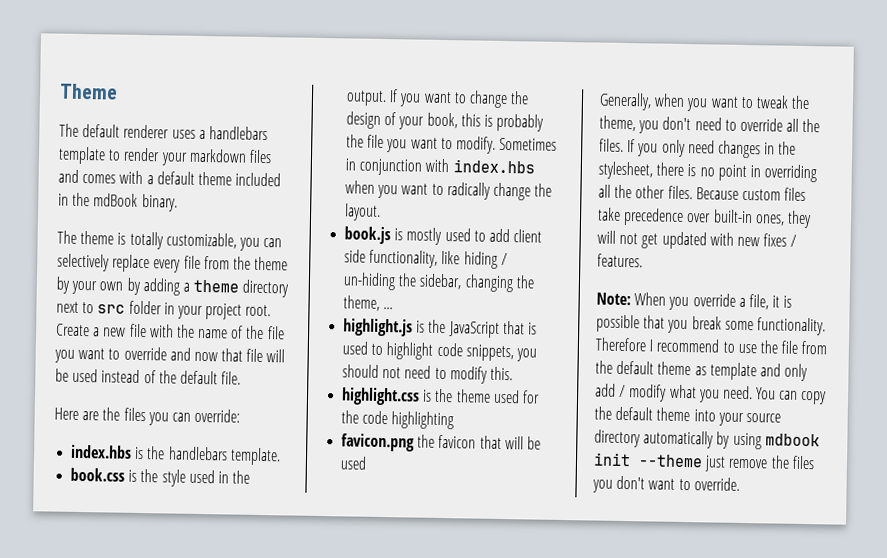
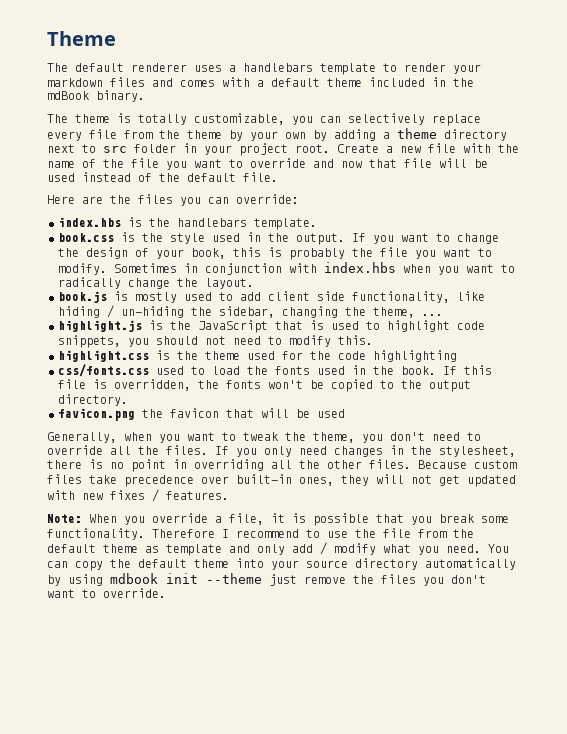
+ css/fonts.css used to load the fonts used in the book. If this file is overridden, the fonts won't be copied to the output directory.

